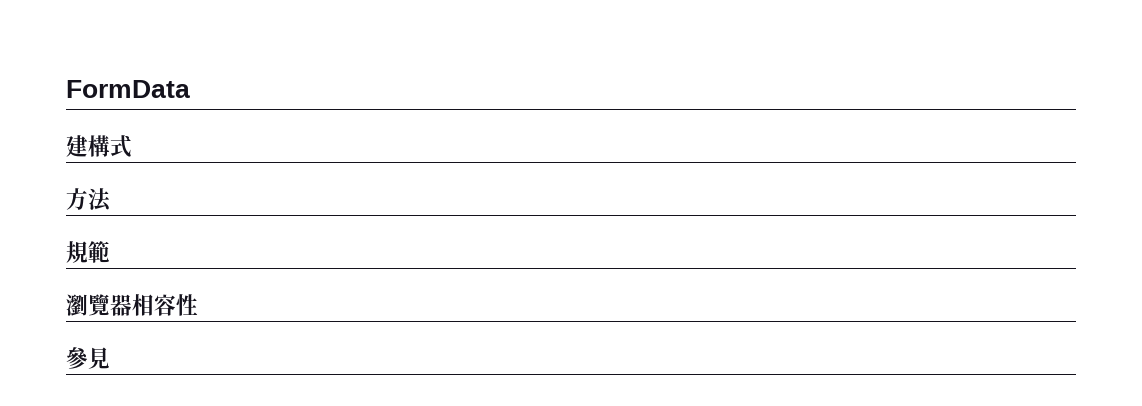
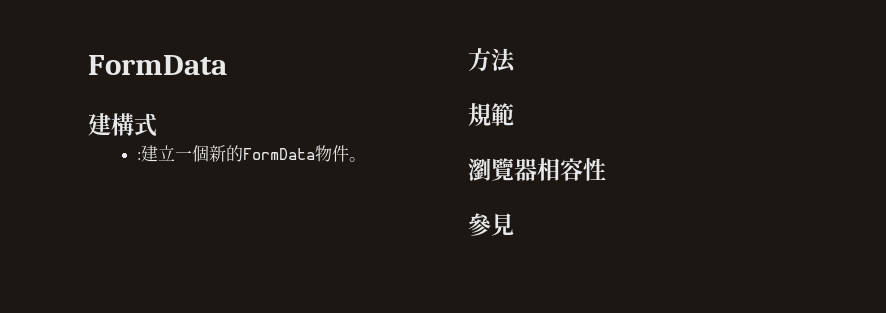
+ :建立一個新的FormData物件。

